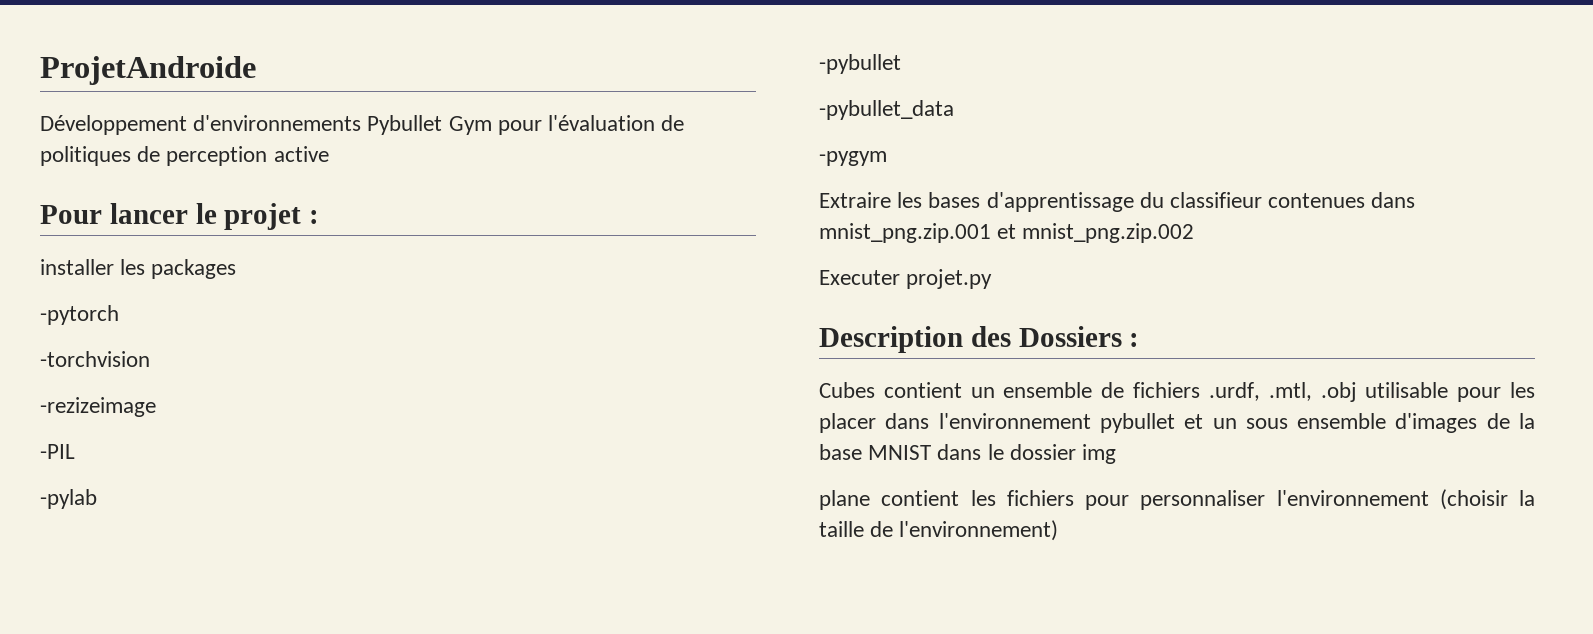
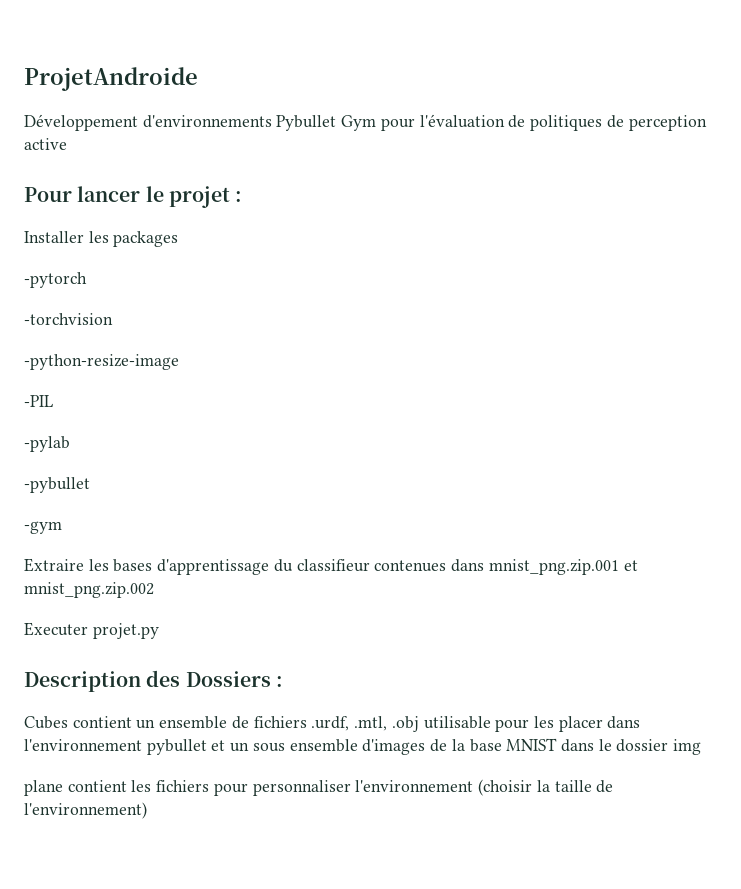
- installer les packages
+ Installer les packages
- -rezizeimage
+ -python-resize-image
- -pybullet_data
- -pygym
+ -gym

